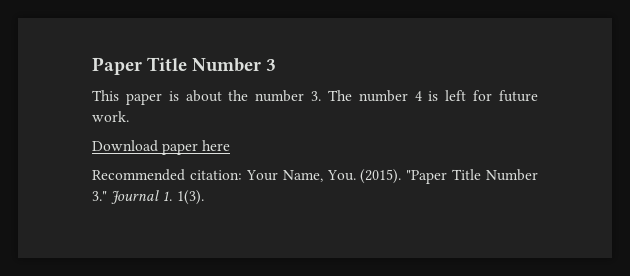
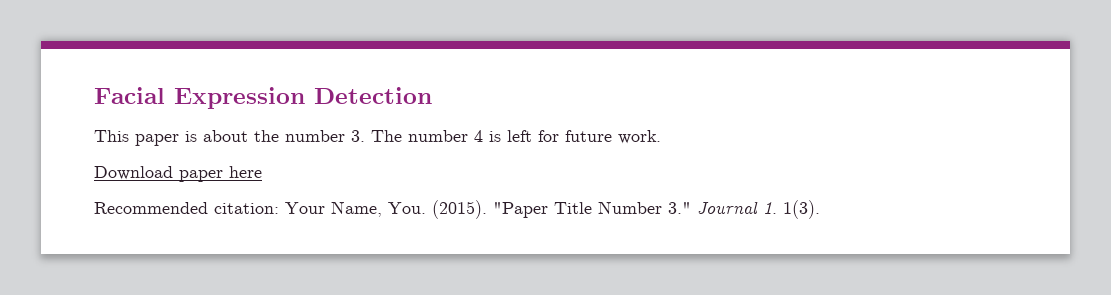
- Paper Title Number 3
+ Facial Expression Detection

